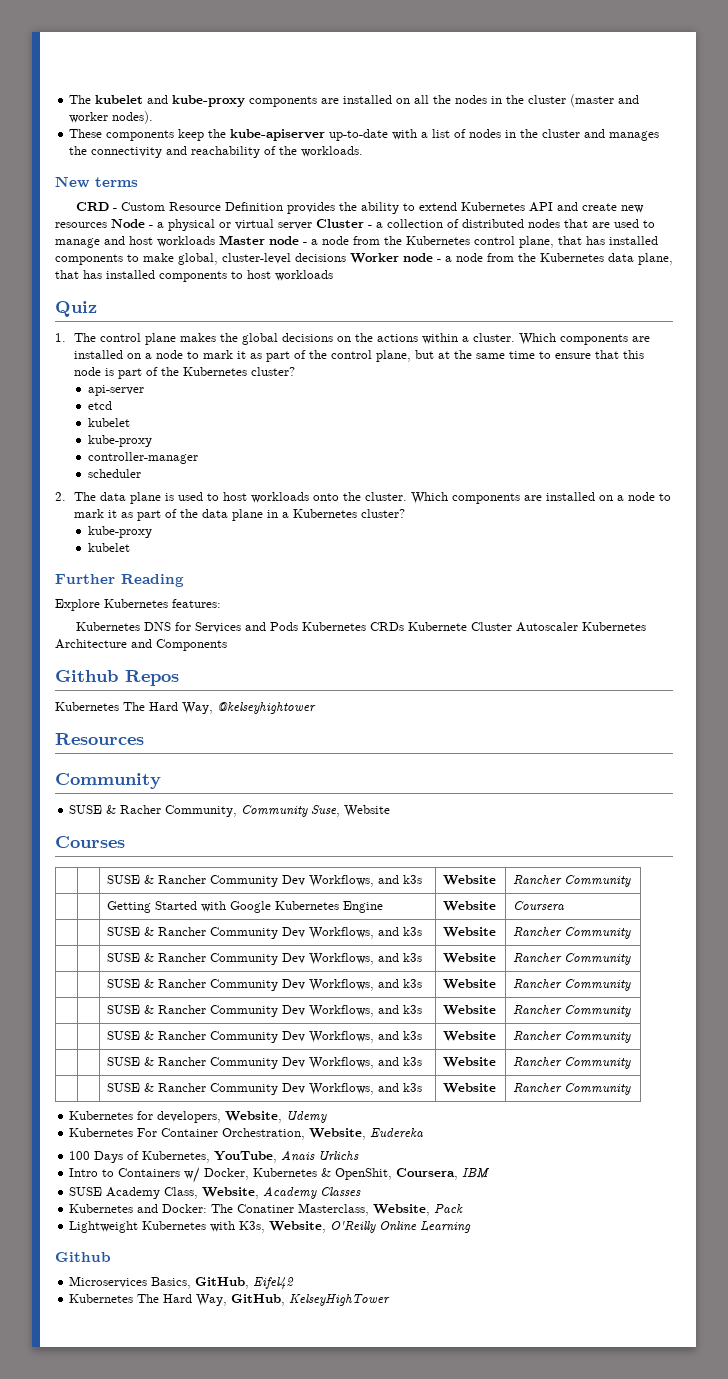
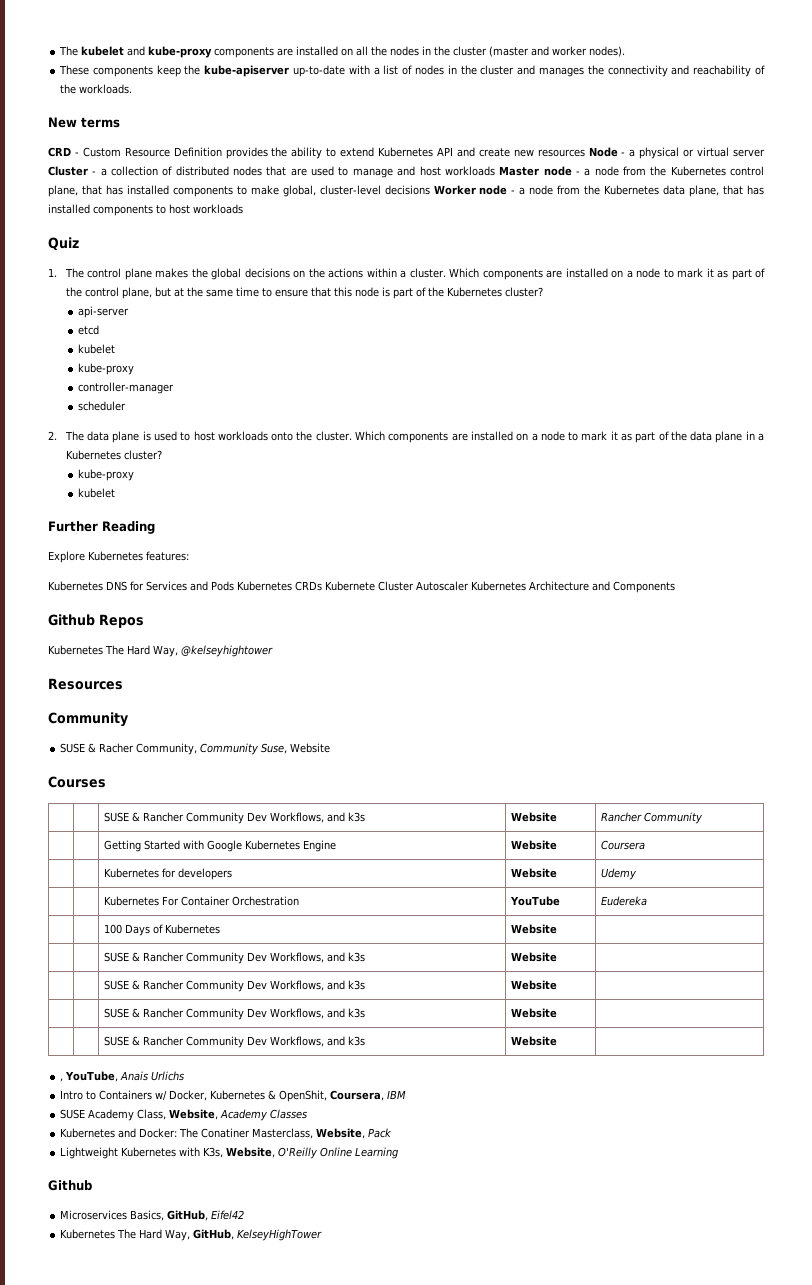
  | | Getting Started with Google Kubernetes Engine | Website | Coursera
- | | SUSE & Rancher Community Dev Workflows, and k3s | Website | Rancher Community
- | | SUSE & Rancher Community Dev Workflows, and k3s | Website | Rancher Community
- | | SUSE & Rancher Community Dev Workflows, and k3s | Website | Rancher Community
- | | SUSE & Rancher Community Dev Workflows, and k3s | Website | Rancher Community
- | | SUSE & Rancher Community Dev Workflows, and k3s | Website | Rancher Community
- | | SUSE & Rancher Community Dev Workflows, and k3s | Website | Rancher Community
- | | SUSE & Rancher Community Dev Workflows, and k3s | Website | Rancher Community
- Kubernetes for developers, Website, Udemy
- Kubernetes For Container Orchestration, Website, Eudereka
- 100 Days of Kubernetes, YouTube, Anais Urlichs
+ | | Kubernetes for developers | Website | Udemy
+ | | Kubernetes For Container Orchestration | YouTube | Eudereka
+ | | 100 Days of Kubernetes | Website |
+ | | SUSE & Rancher Community Dev Workflows, and k3s | Website |
+ | | SUSE & Rancher Community Dev Workflows, and k3s | Website |
+ | | SUSE & Rancher Community Dev Workflows, and k3s | Website |
+ | | SUSE & Rancher Community Dev Workflows, and k3s | Website |
+ , YouTube, Anais Urlichs

